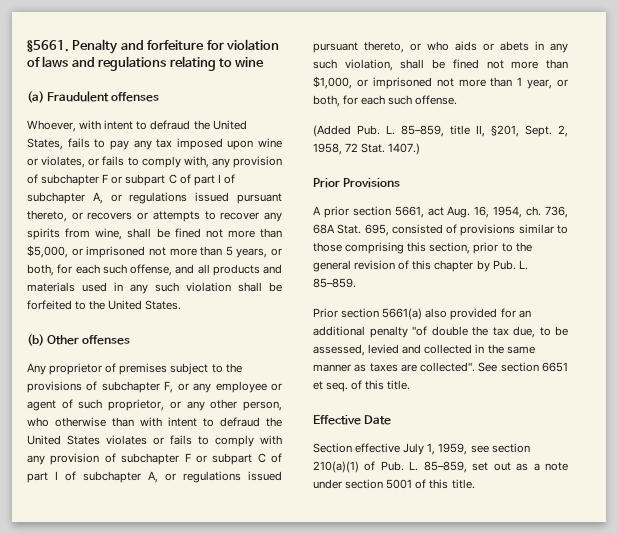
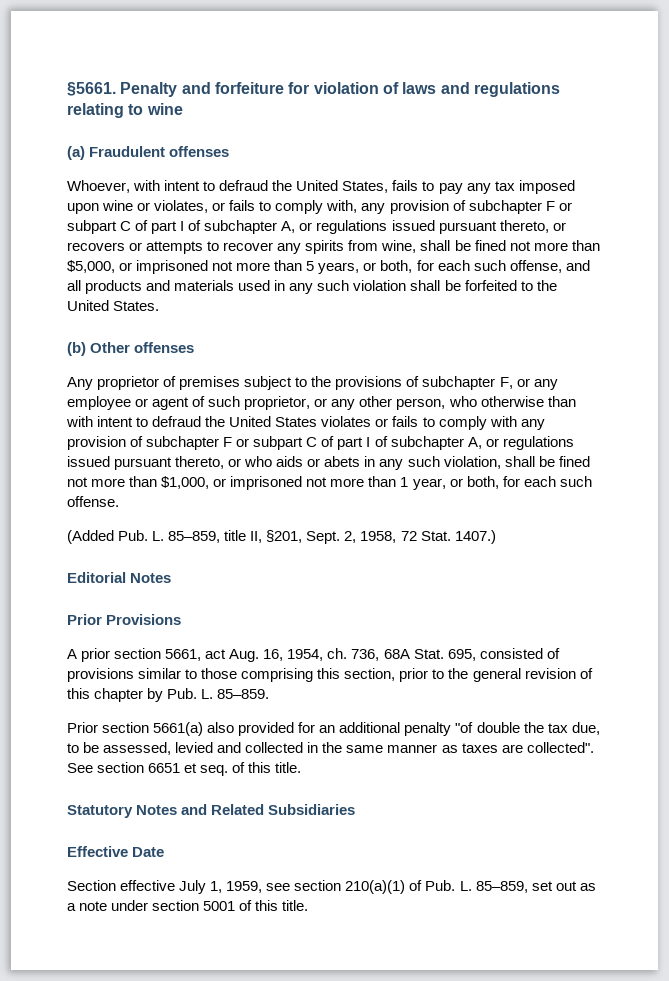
+ Editorial Notes
+ Statutory Notes and Related Subsidiaries

